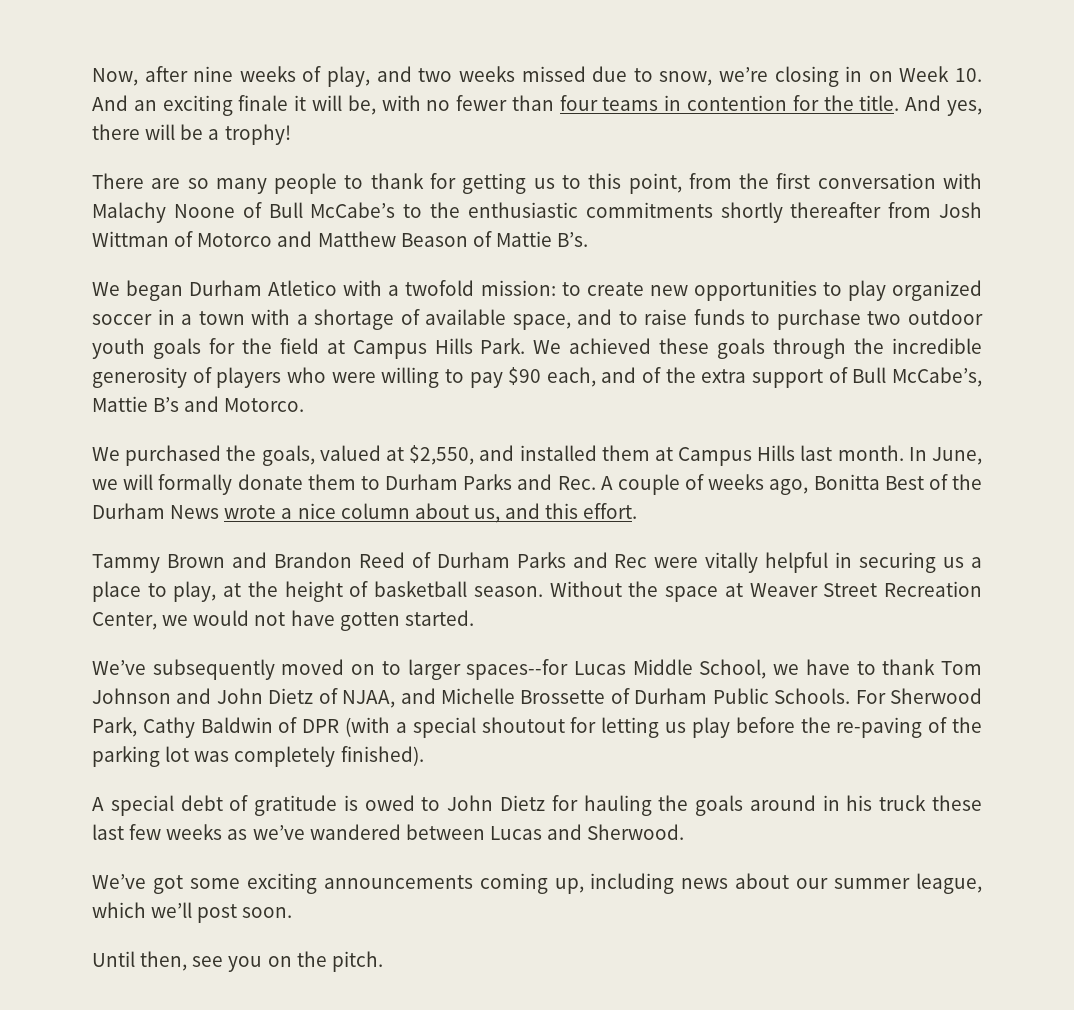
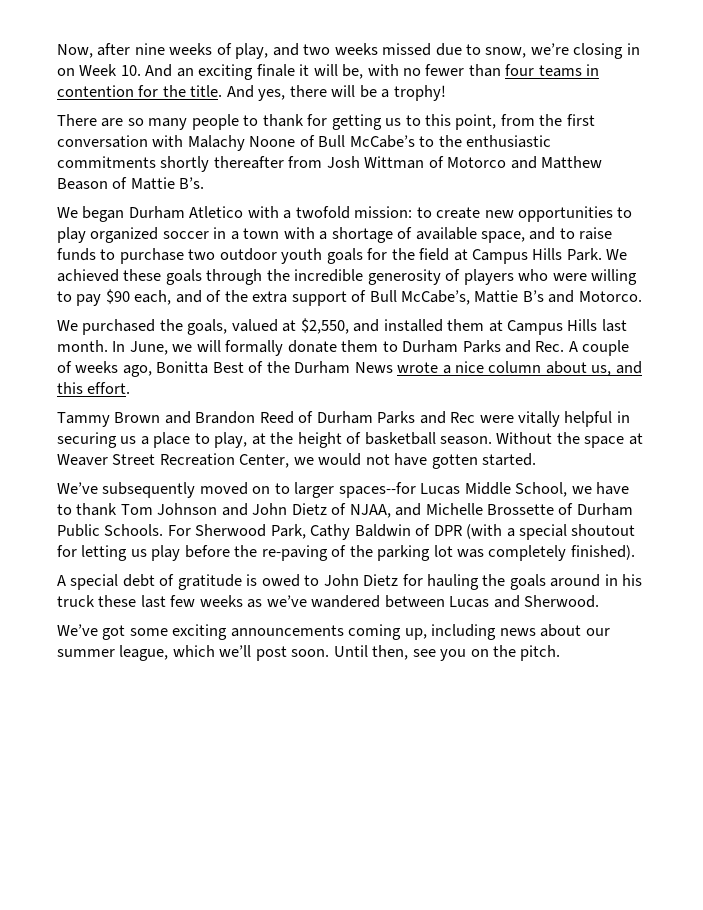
- We’ve got some exciting announcements coming up, including news about our summer league, which we’ll post soon.
- Until then, see you on the pitch.
+ We’ve got some exciting announcements coming up, including news about our summer league, which we’ll post soon. Until then, see you on the pitch.

